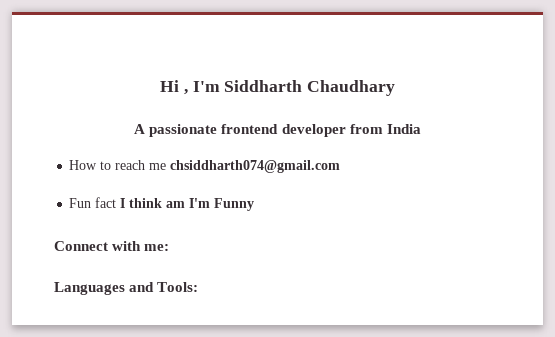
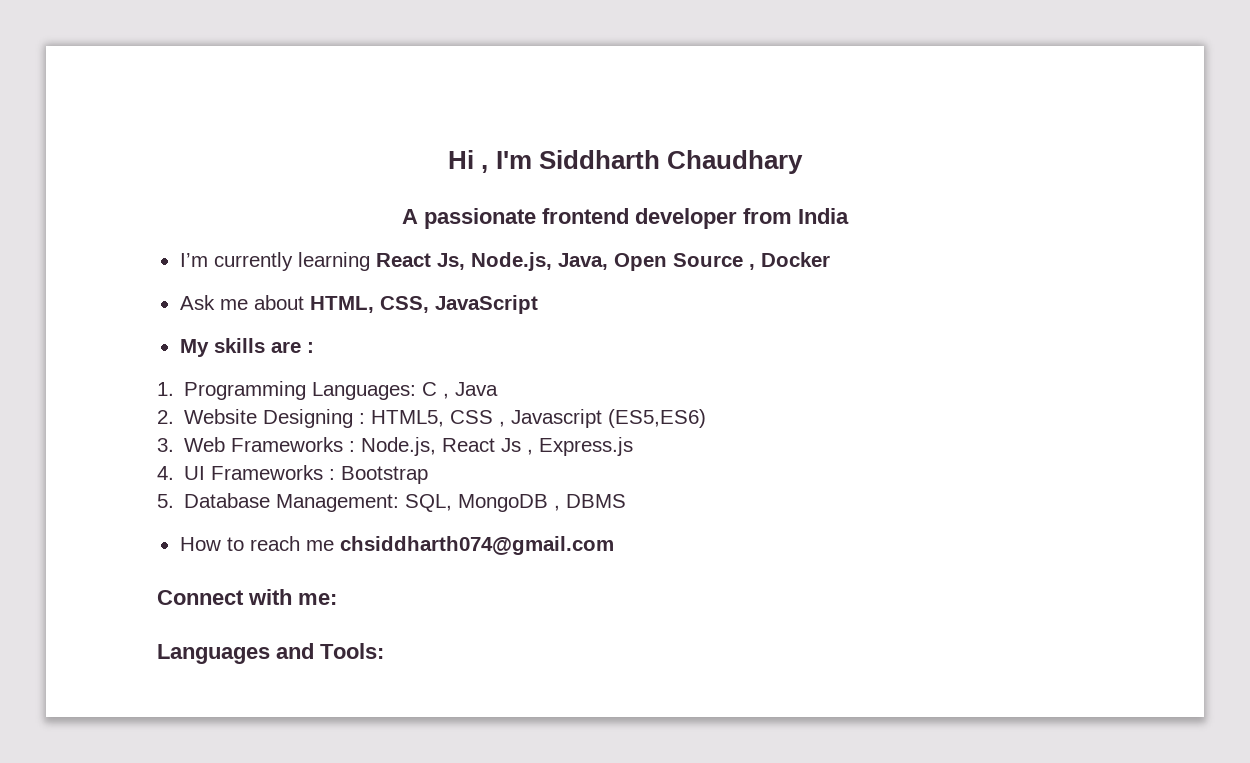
+ I’m currently learning React Js, Node.js, Java, Open Source , Docker
+ Ask me about HTML, CSS, JavaScript
+ My skills are :
+ 1. Programming Languages: C , Java
+ 2. Website Designing : HTML5, CSS , Javascript (ES5,ES6)
+ 3. Web Frameworks : Node.js, React Js , Express.js
+ 4. UI Frameworks : Bootstrap
+ 5. Database Management: SQL, MongoDB , DBMS
- Fun fact I think am I'm Funny

